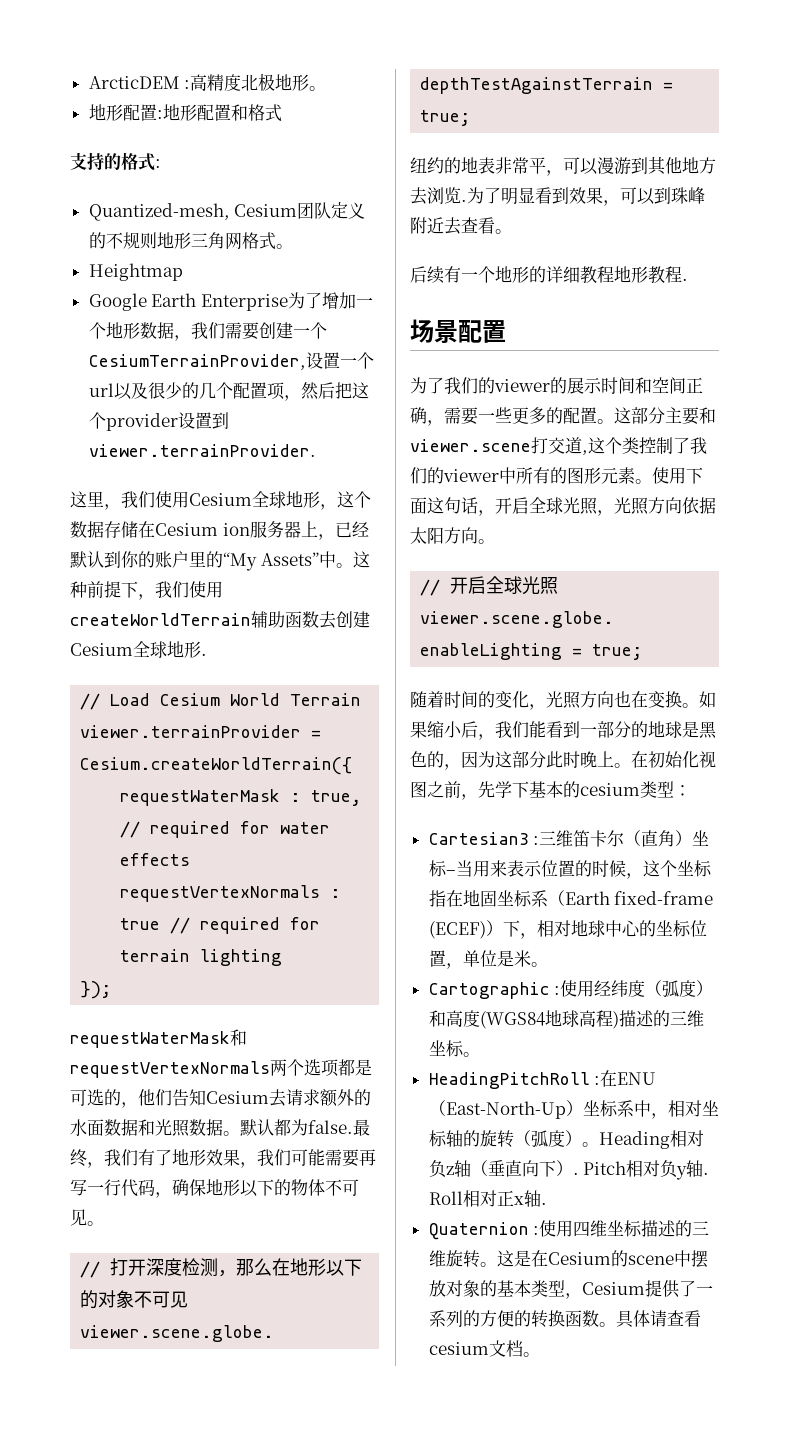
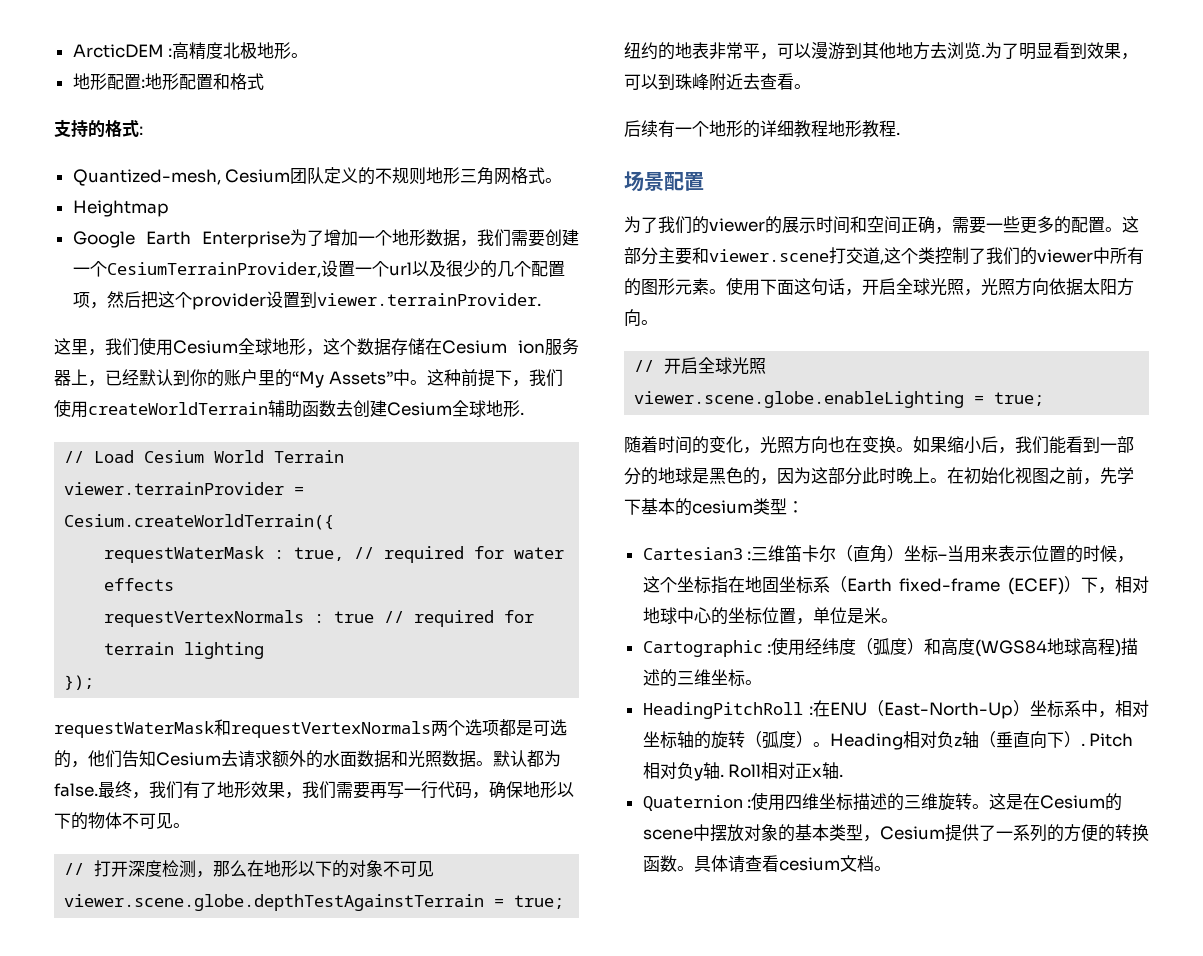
- 最终，我们有了地形效果，我们可能需要再写一行代码，确保地形以下的物体不可见。
+ 最终，我们有了地形效果，我们需要再写一行代码，确保地形以下的物体不可见。

